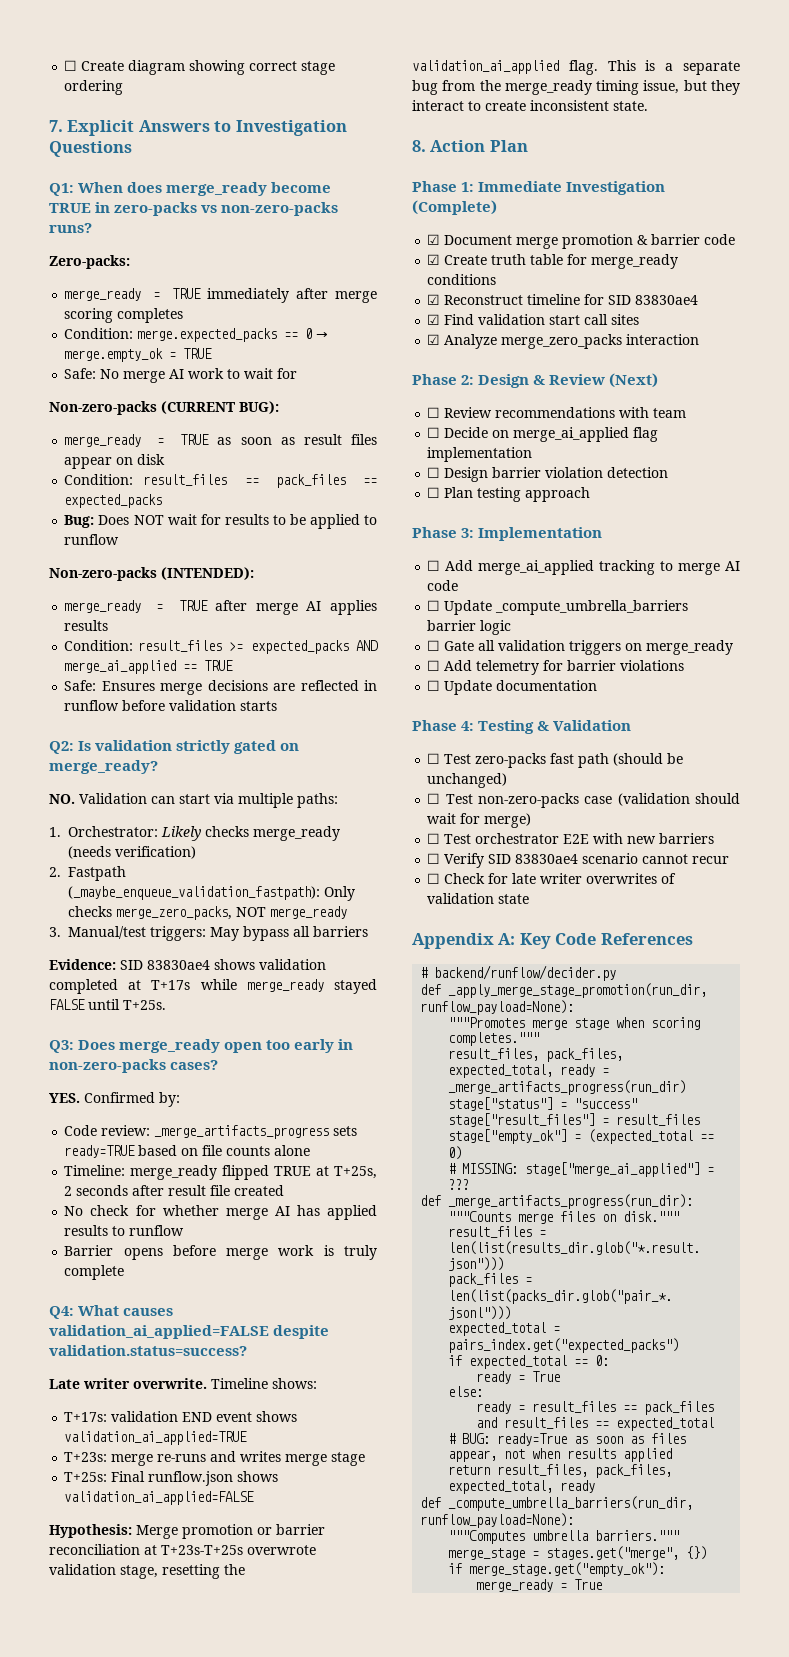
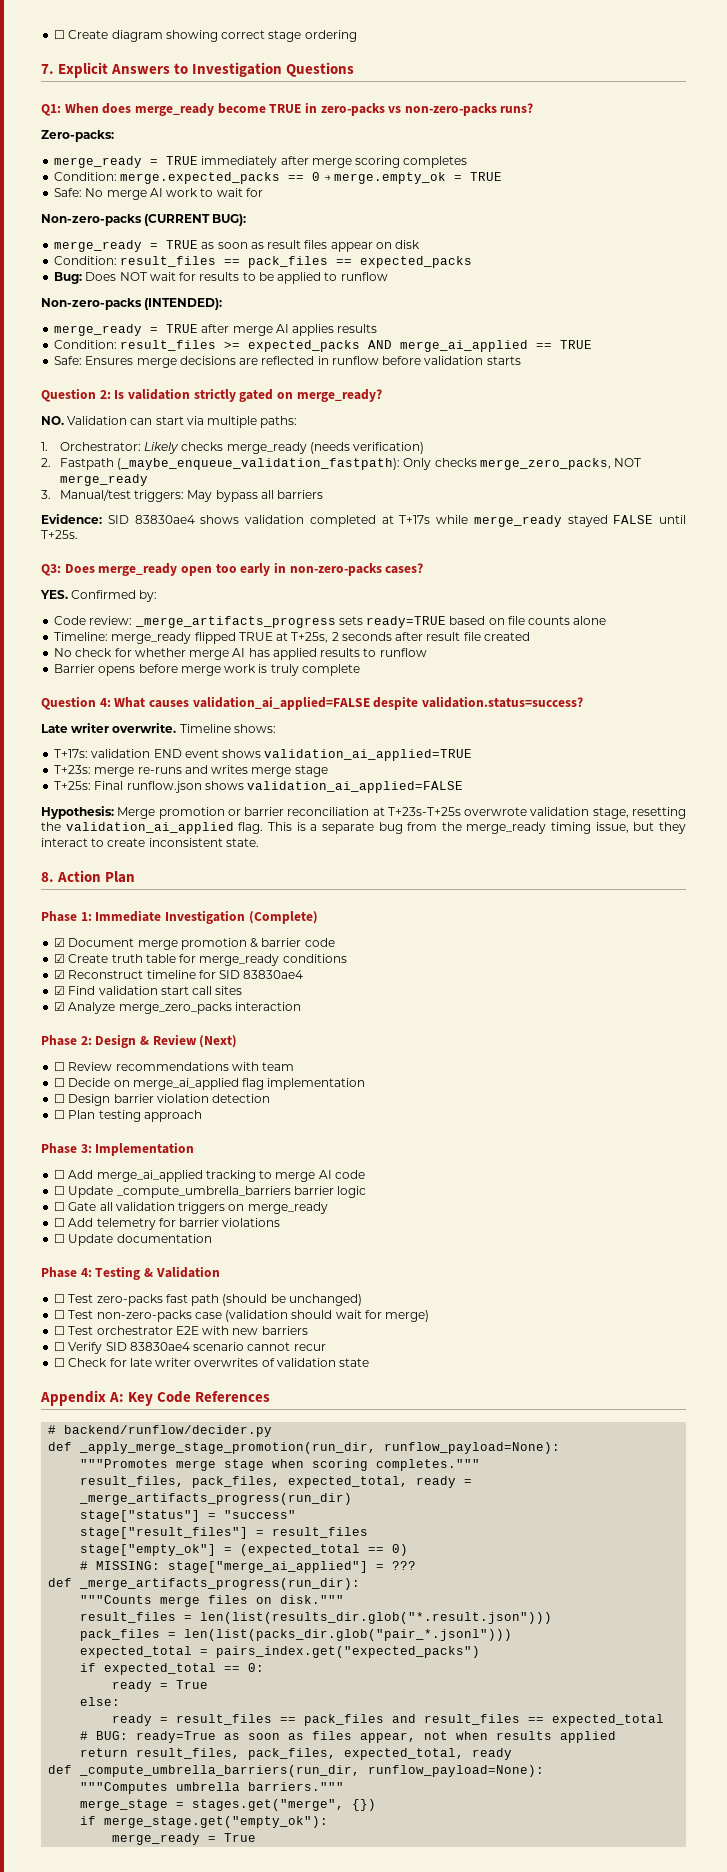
- Q2: Is validation strictly gated on merge_ready?
+ Question 2: Is validation strictly gated on merge_ready?
- Q4: What causes validation_ai_applied=FALSE despite validation.status=success?
+ Question 4: What causes validation_ai_applied=FALSE despite validation.status=success?

